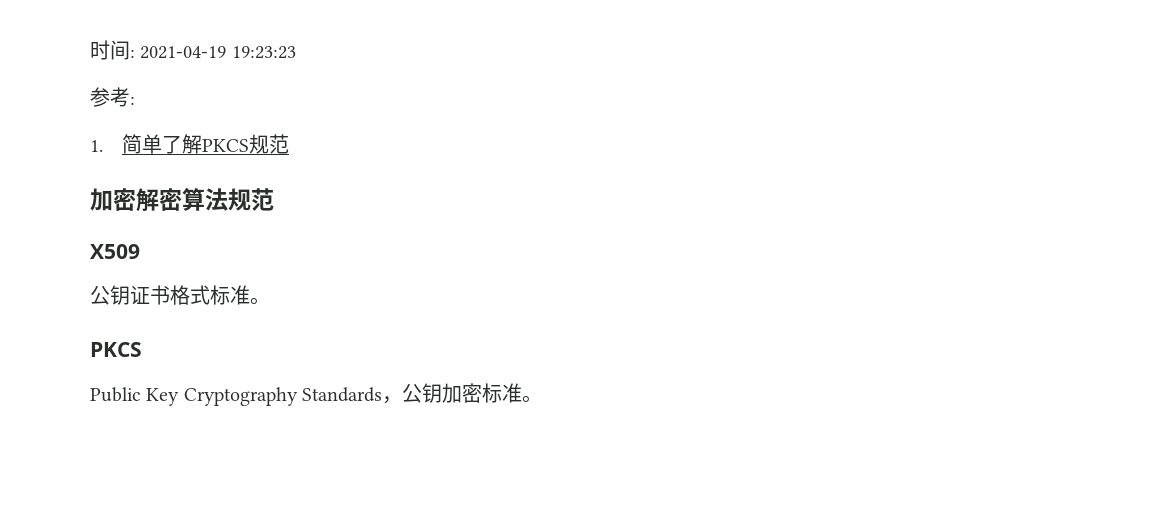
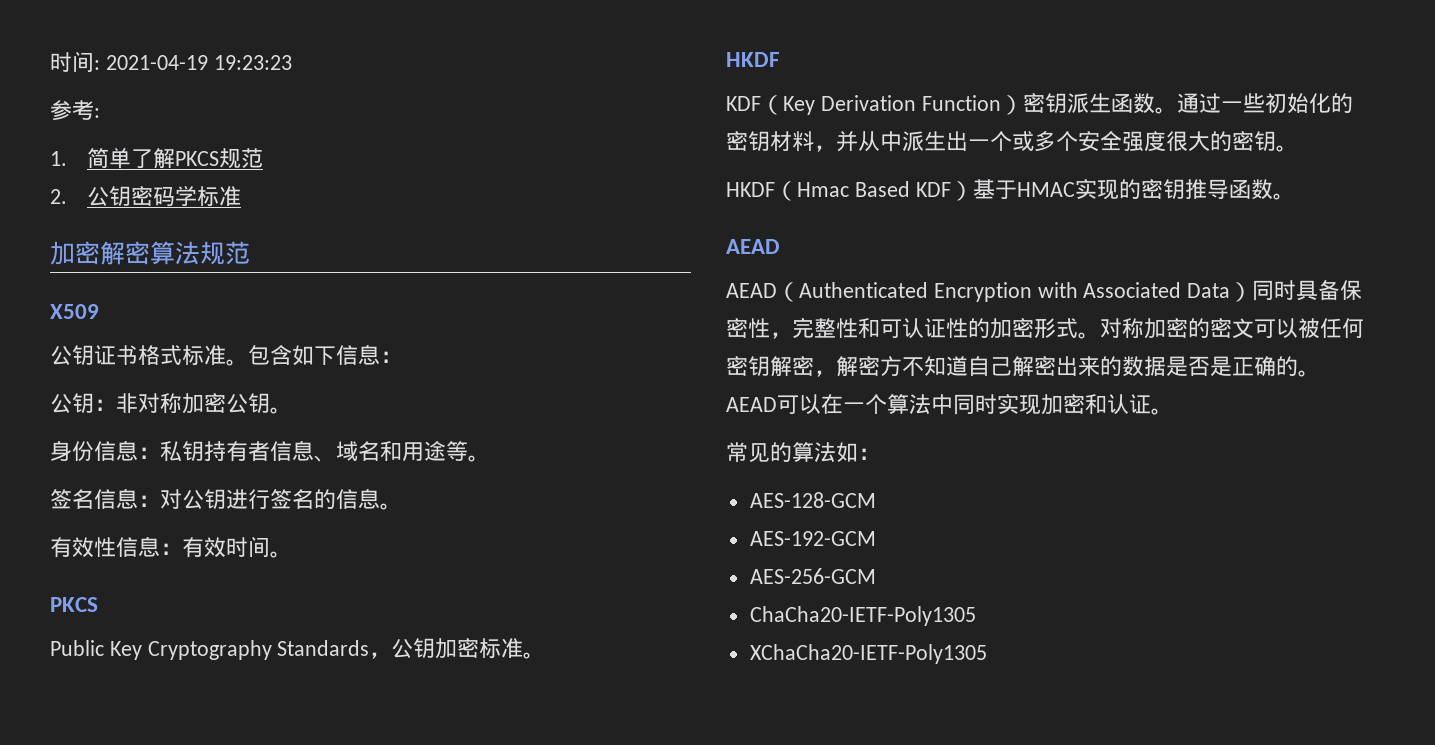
+ 2.公钥密码学标准
+ 包含如下信息：
+ 公钥：非对称加密公钥。
+ 身份信息：私钥持有者信息、域名和用途等。
+ 签名信息：对公钥进行签名的信息。
+ 有效性信息：有效时间。
  Public Key Cryptography Standards，公钥加密标准。
+ HKDF
+ KDF（Key Derivation Function）密钥派生函数。通过一些初始化的密钥材料，并从中派生出一个或多个安全强度很大的密钥。
+ HKDF（Hmac Based KDF）基于HMAC实现的密钥推导函数。
+ AEAD
+ AEAD（Authenticated Encryption with Associated Data）同时具备保密性，完整性和可认证性的加密形式。对称加密的密文可以被任何密钥解密，解密方不知道自己解密出来的数据是否是正确的。AEAD可以在一个算法中同时实现加密和认证。
+ 常见的算法如：
+ AES-128-GCM
+ AES-192-GCM
+ AES-256-GCM
+ ChaCha20-IETF-Poly1305
+ XChaCha20-IETF-Poly1305

